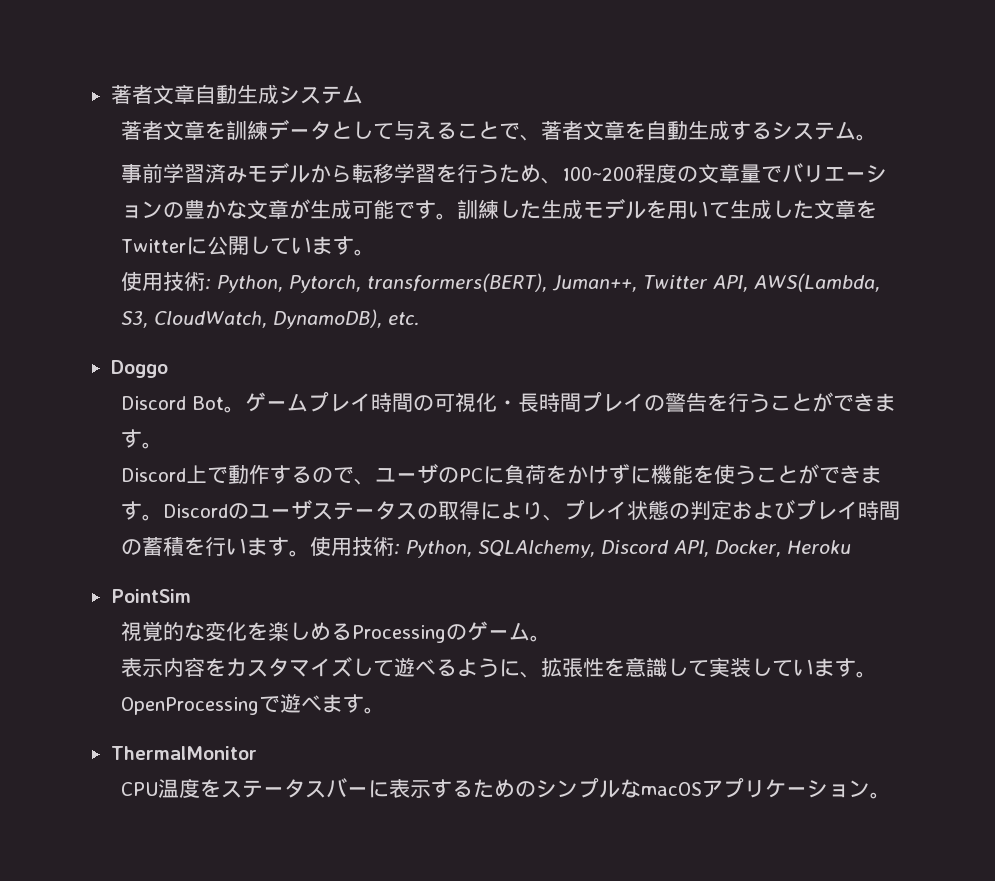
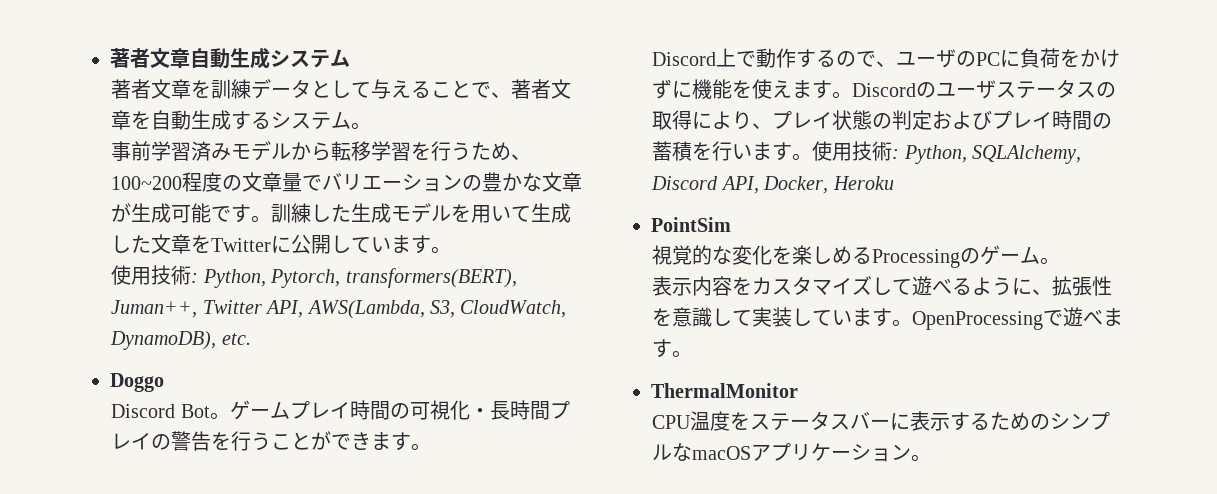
- Discord上で動作するので、ユーザのPCに負荷をかけずに機能を使うことができます。
+ Discord上で動作するので、ユーザのPCに負荷をかけずに機能を使えます。

